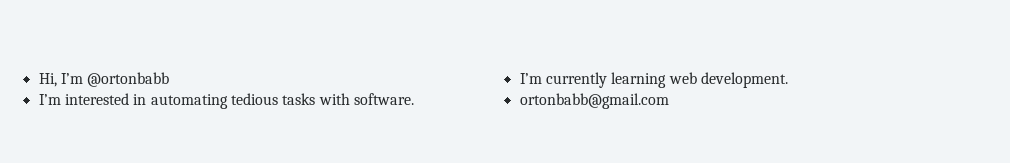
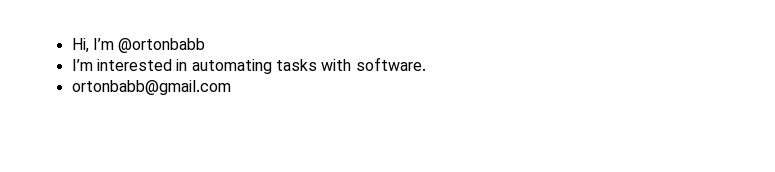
- I’m interested in automating tedious tasks with software.
+ I’m interested in automating tasks with software.
- I’m currently learning web development.

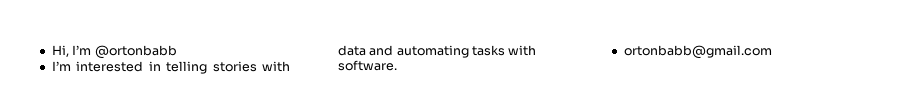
- I’m interested in automating tasks with software.
+ I’m interested in telling stories with data and automating tasks with software.

